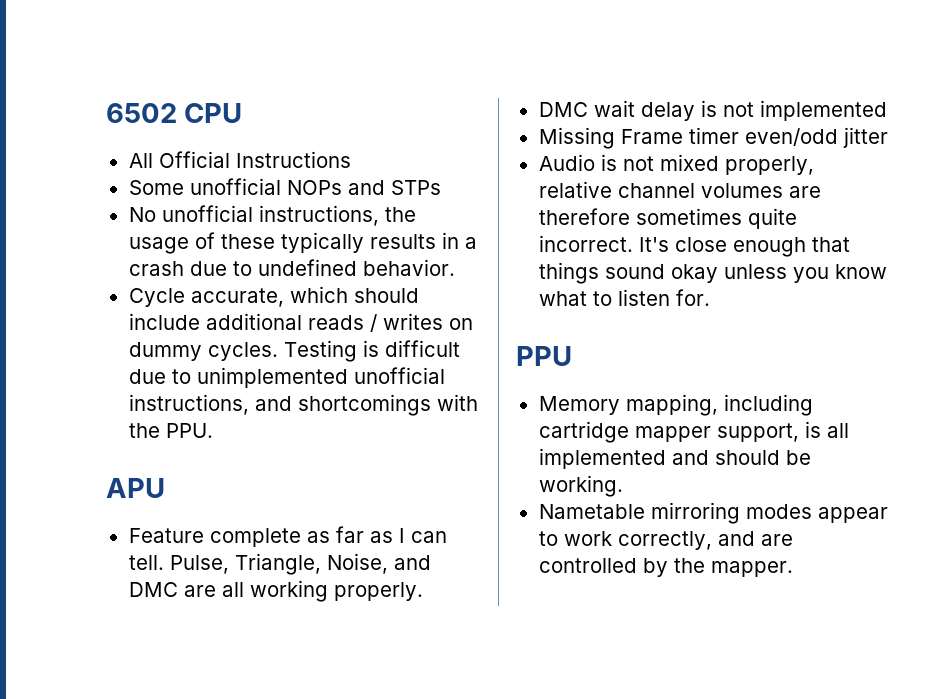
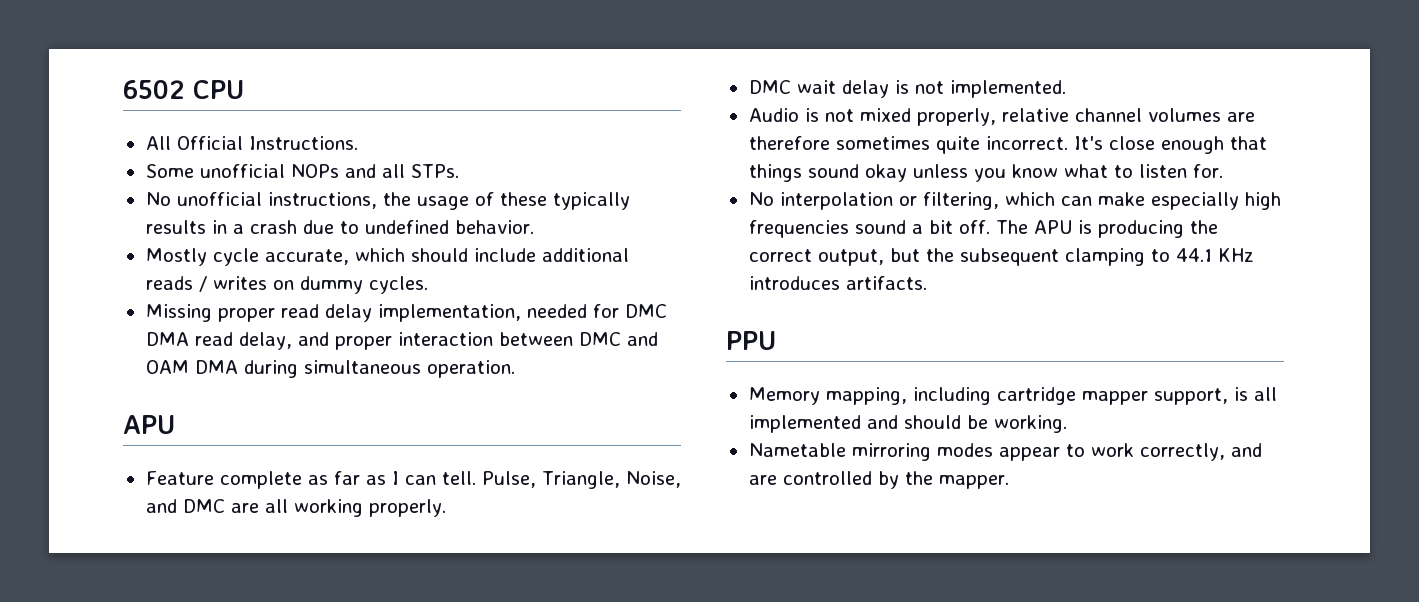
- All Official Instructions
+ All Official Instructions.
- Some unofficial NOPs and STPs
+ Some unofficial NOPs and all STPs.
- Cycle accurate, which should include additional reads / writes on dummy cycles. Testing is difficult due to unimplemented unofficial instructions, and shortcomings with the PPU.
+ Mostly cycle accurate, which should include additional reads / writes on dummy cycles.
+ Missing proper read delay implementation, needed for DMC DMA read delay, and proper interaction between DMC and OAM DMA during simultaneous operation.
- DMC wait delay is not implemented
- Missing Frame timer even/odd jitter
+ DMC wait delay is not implemented.
+ No interpolation or filtering, which can make especially high frequencies sound a bit off. The APU is producing the correct output, but the subsequent clamping to 44.1 KHz introduces artifacts.

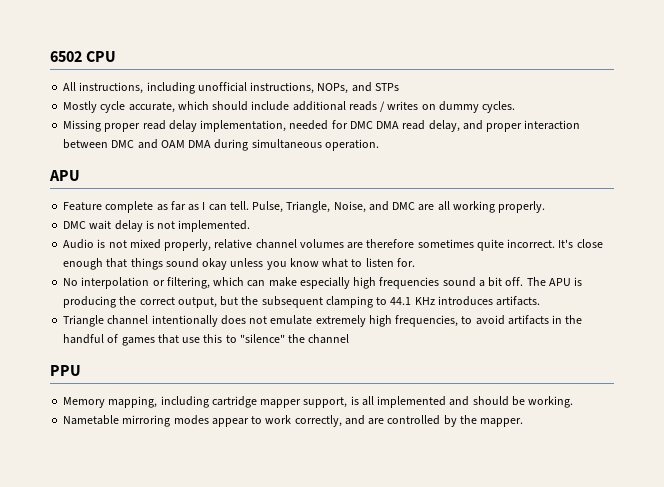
- All Official Instructions.
- Some unofficial NOPs and all STPs.
- No unofficial instructions, the usage of these typically results in a crash due to undefined behavior.
+ All instructions, including unofficial instructions, NOPs, and STPs
+ Triangle channel intentionally does not emulate extremely high frequencies, to avoid artifacts in the handful of games that use this to "silence" the channel

